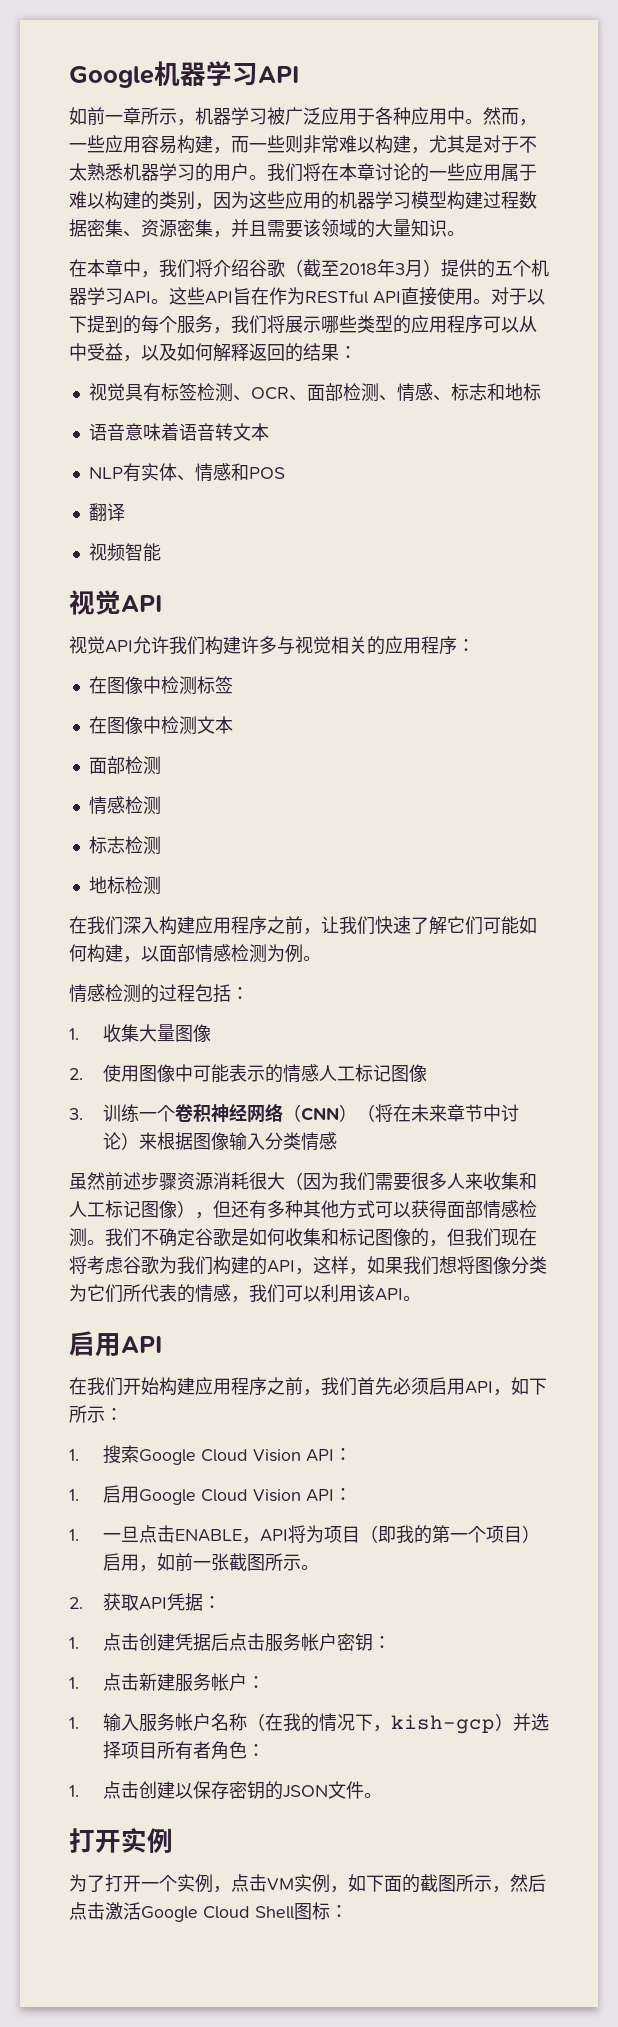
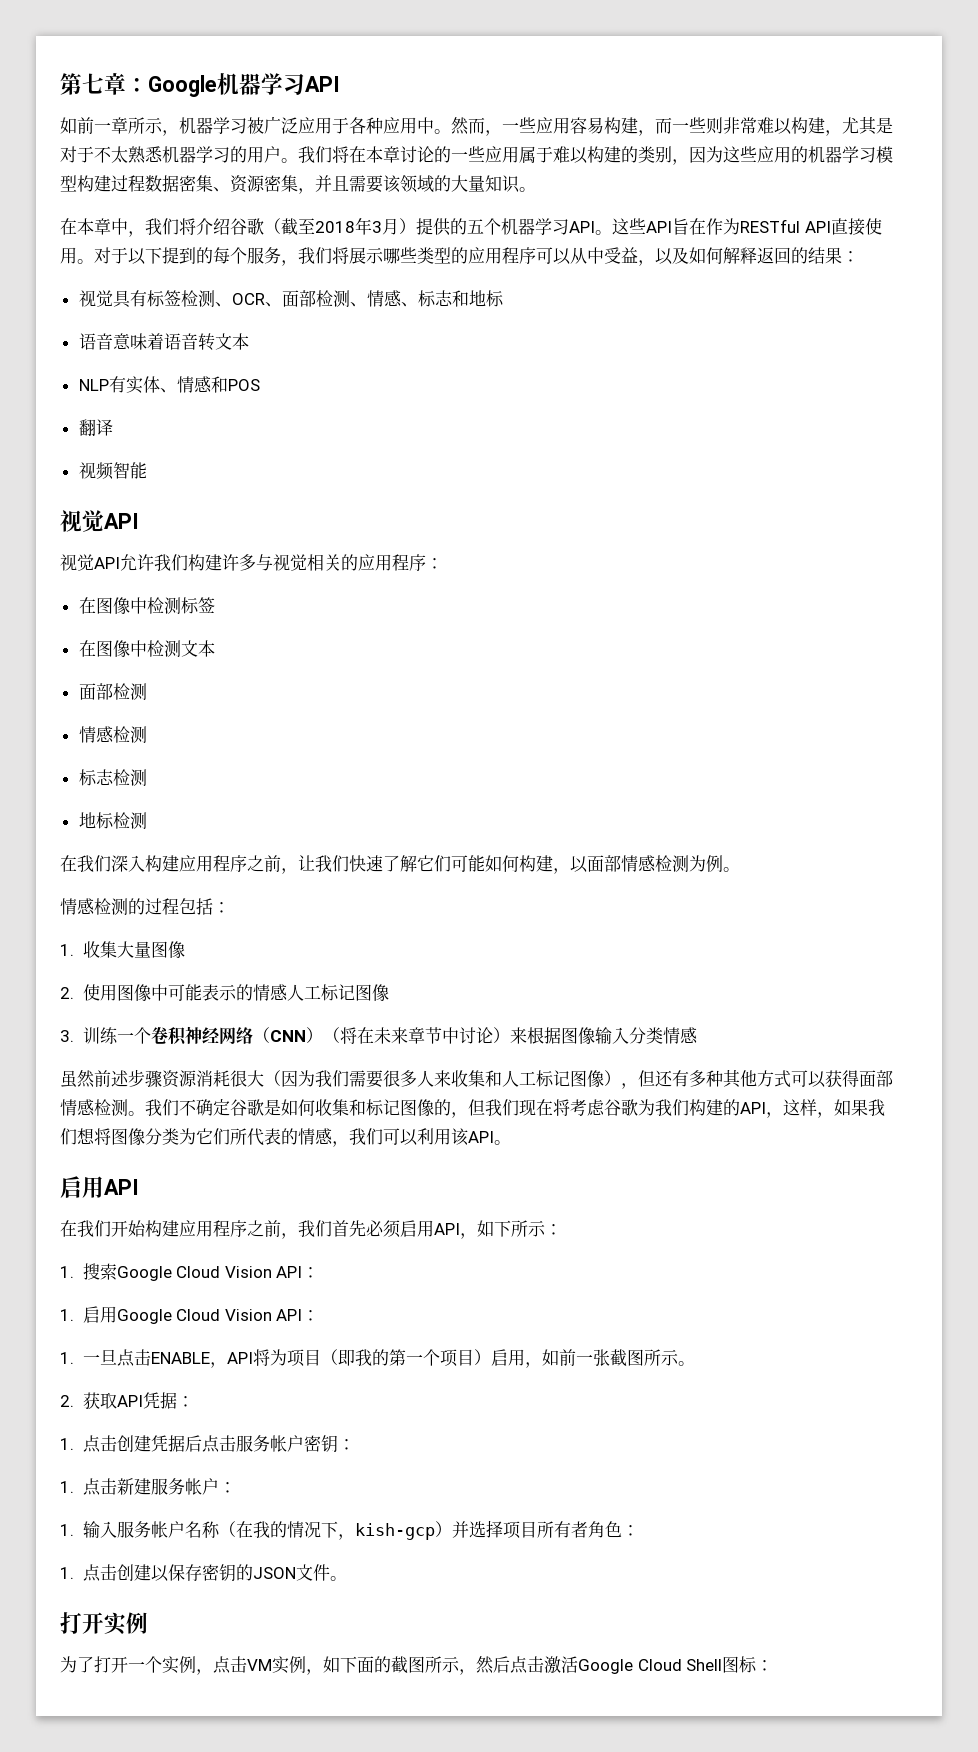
- Google机器学习API
+ 第七章：Google机器学习API

